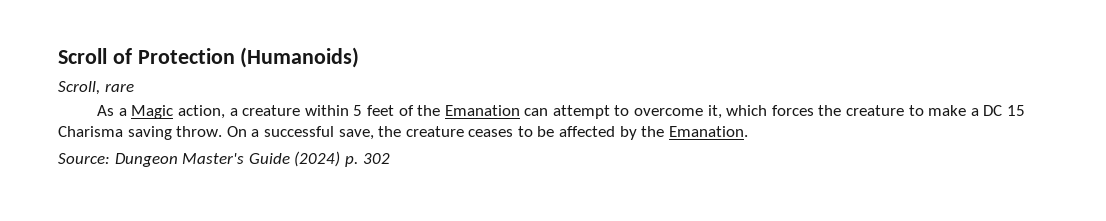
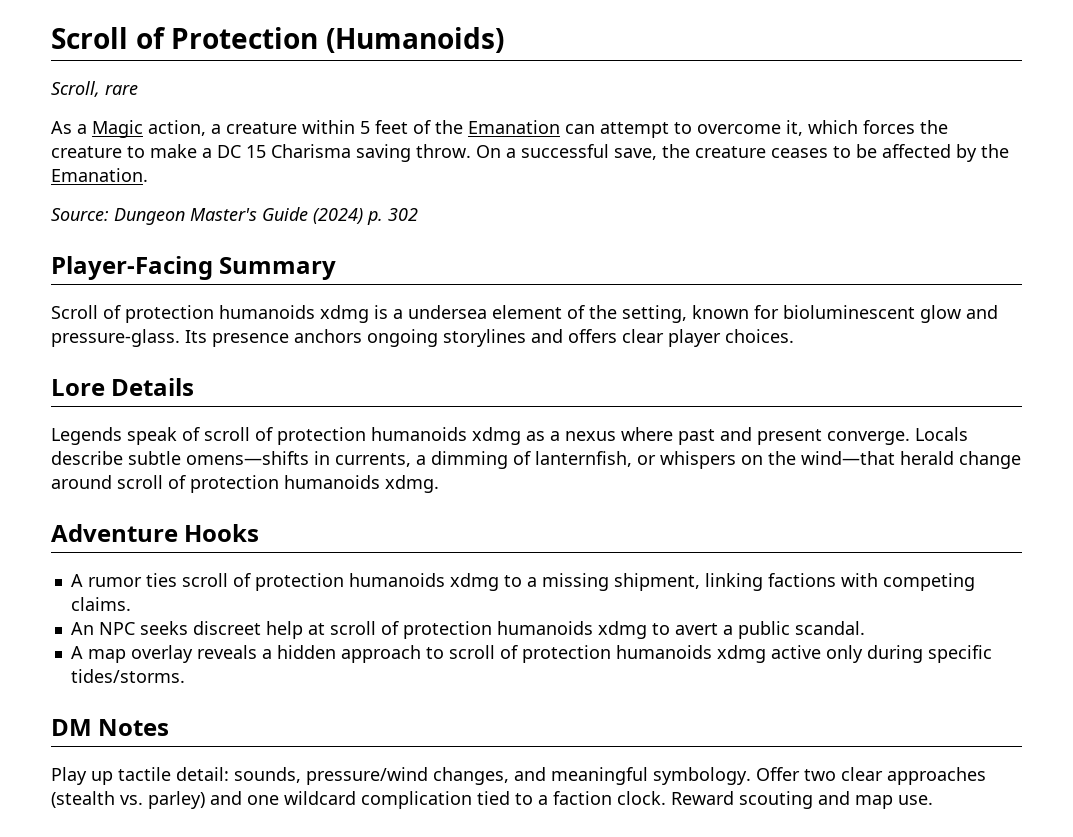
+ Player-Facing Summary
+ Scroll of protection humanoids xdmg is a undersea element of the setting, known for bioluminescent glow and pressure-glass. Its presence anchors ongoing storylines and offers clear player choices.
+ Lore Details
+ Legends speak of scroll of protection humanoids xdmg as a nexus where past and present converge. Locals describe subtle omens—shifts in currents, a dimming of lanternfish, or whispers on the wind—that herald change around scroll of protection humanoids xdmg.
+ Adventure Hooks
+ A rumor ties scroll of protection humanoids xdmg to a missing shipment, linking factions with competing claims.
+ An NPC seeks discreet help at scroll of protection humanoids xdmg to avert a public scandal.
+ A map overlay reveals a hidden approach to scroll of protection humanoids xdmg active only during specific tides/storms.
+ DM Notes
+ Play up tactile detail: sounds, pressure/wind changes, and meaningful symbology. Offer two clear approaches (stealth vs. parley) and one wildcard complication tied to a faction clock. Reward scouting and map use.

